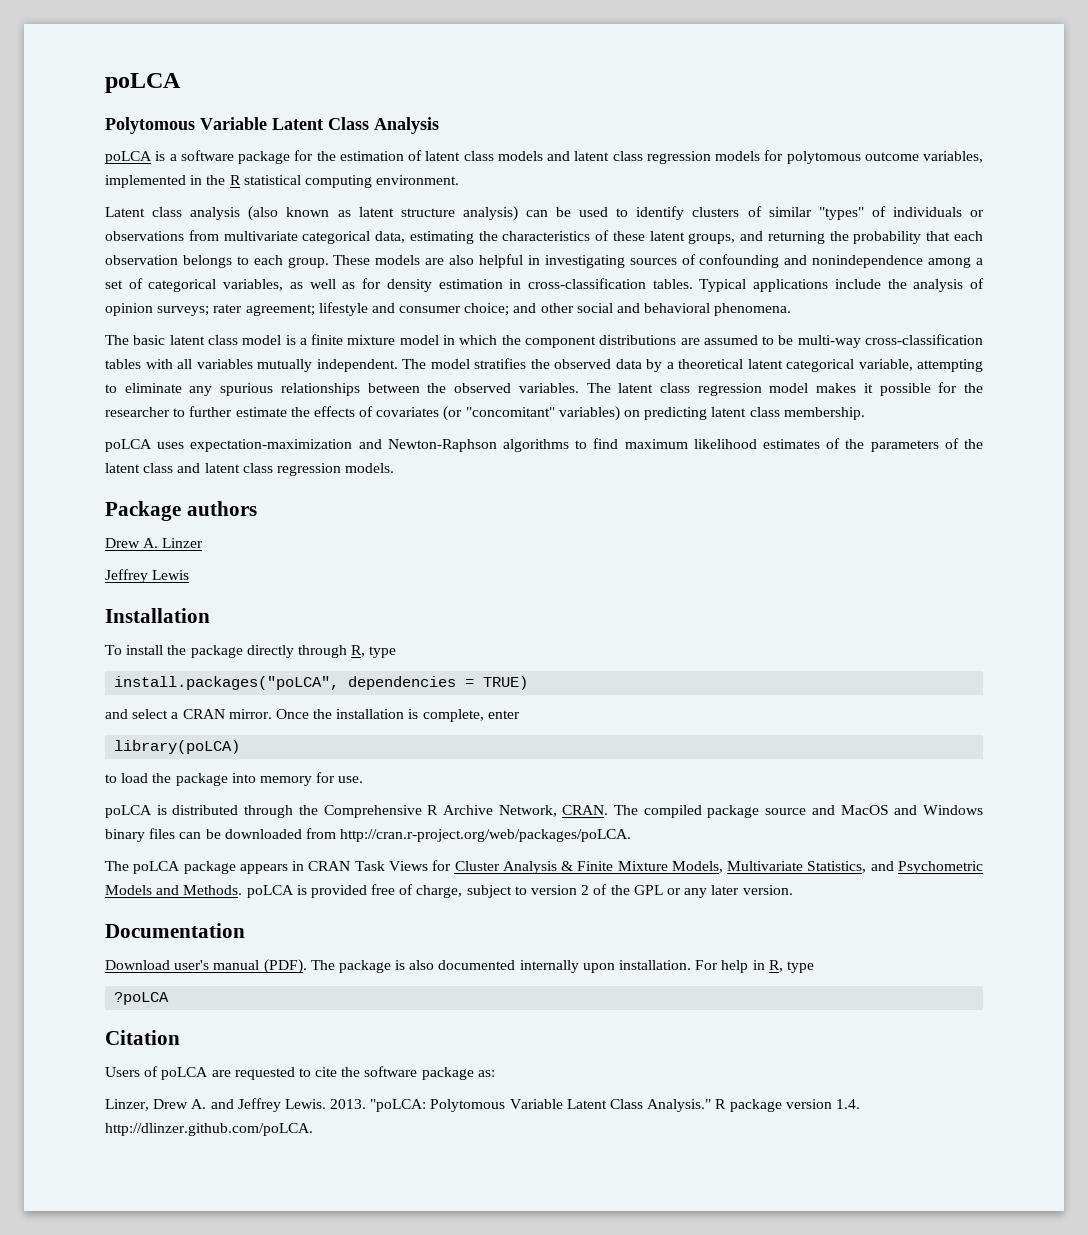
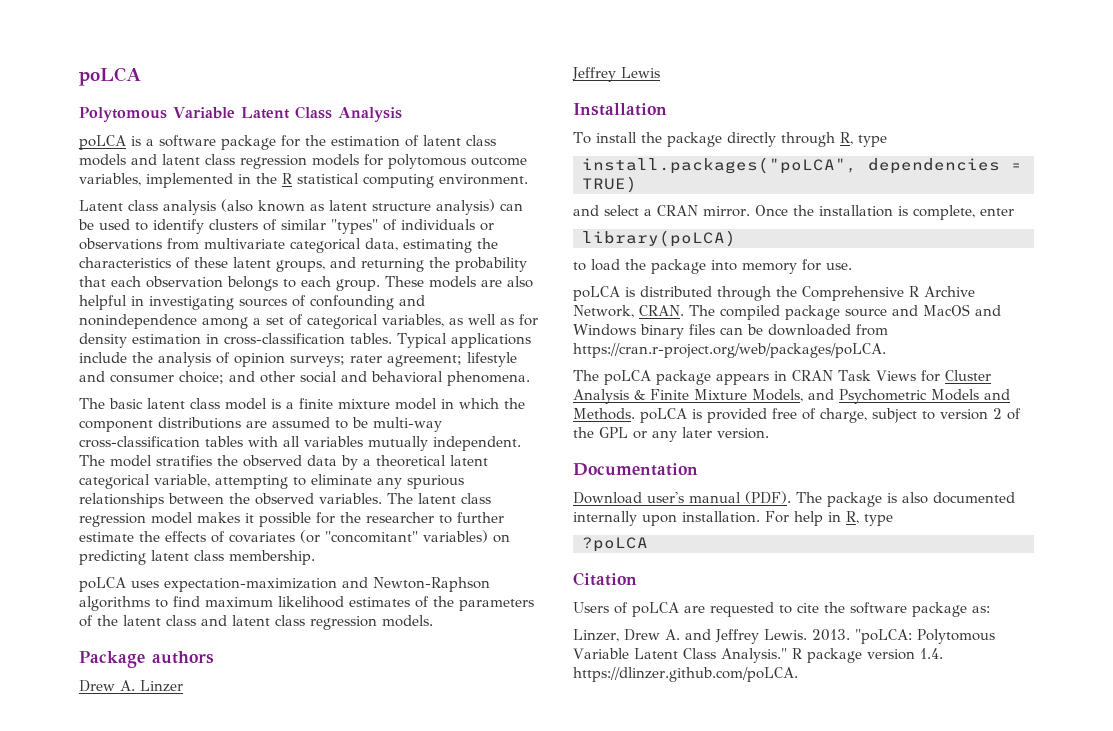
- The compiled package source and MacOS and Windows binary files can be downloaded from http://cran.r-project.org/web/packages/poLCA.
+ The compiled package source and MacOS and Windows binary files can be downloaded from https://cran.r-project.org/web/packages/poLCA.
- The poLCA package appears in CRAN Task Views for Cluster Analysis & Finite Mixture Models, Multivariate Statistics, and Psychometric Models and Methods. poLCA is provided free of charge, subject to version 2 of the GPL or any later version.
+ The poLCA package appears in CRAN Task Views for Cluster Analysis & Finite Mixture Models, and Psychometric Models and Methods. poLCA is provided free of charge, subject to version 2 of the GPL or any later version.
- R package version 1.4. http://dlinzer.github.com/poLCA.
+ R package version 1.4. https://dlinzer.github.com/poLCA.

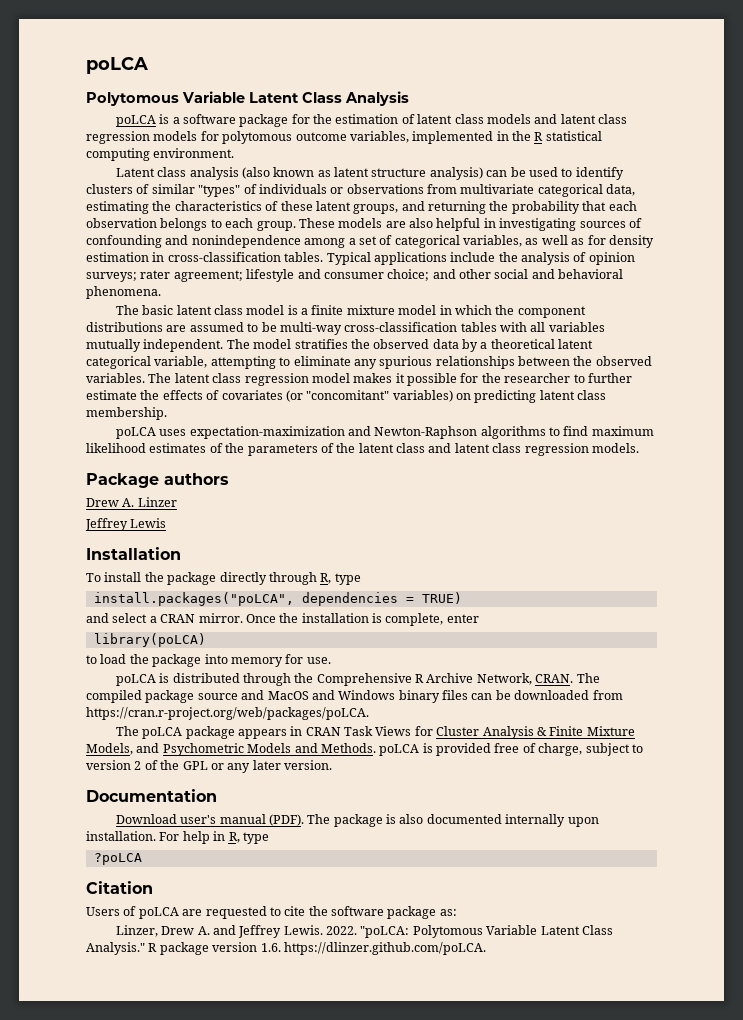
- 2013.
+ 2022.
- R package version 1.4. https://dlinzer.github.com/poLCA.
+ R package version 1.6. https://dlinzer.github.com/poLCA.

